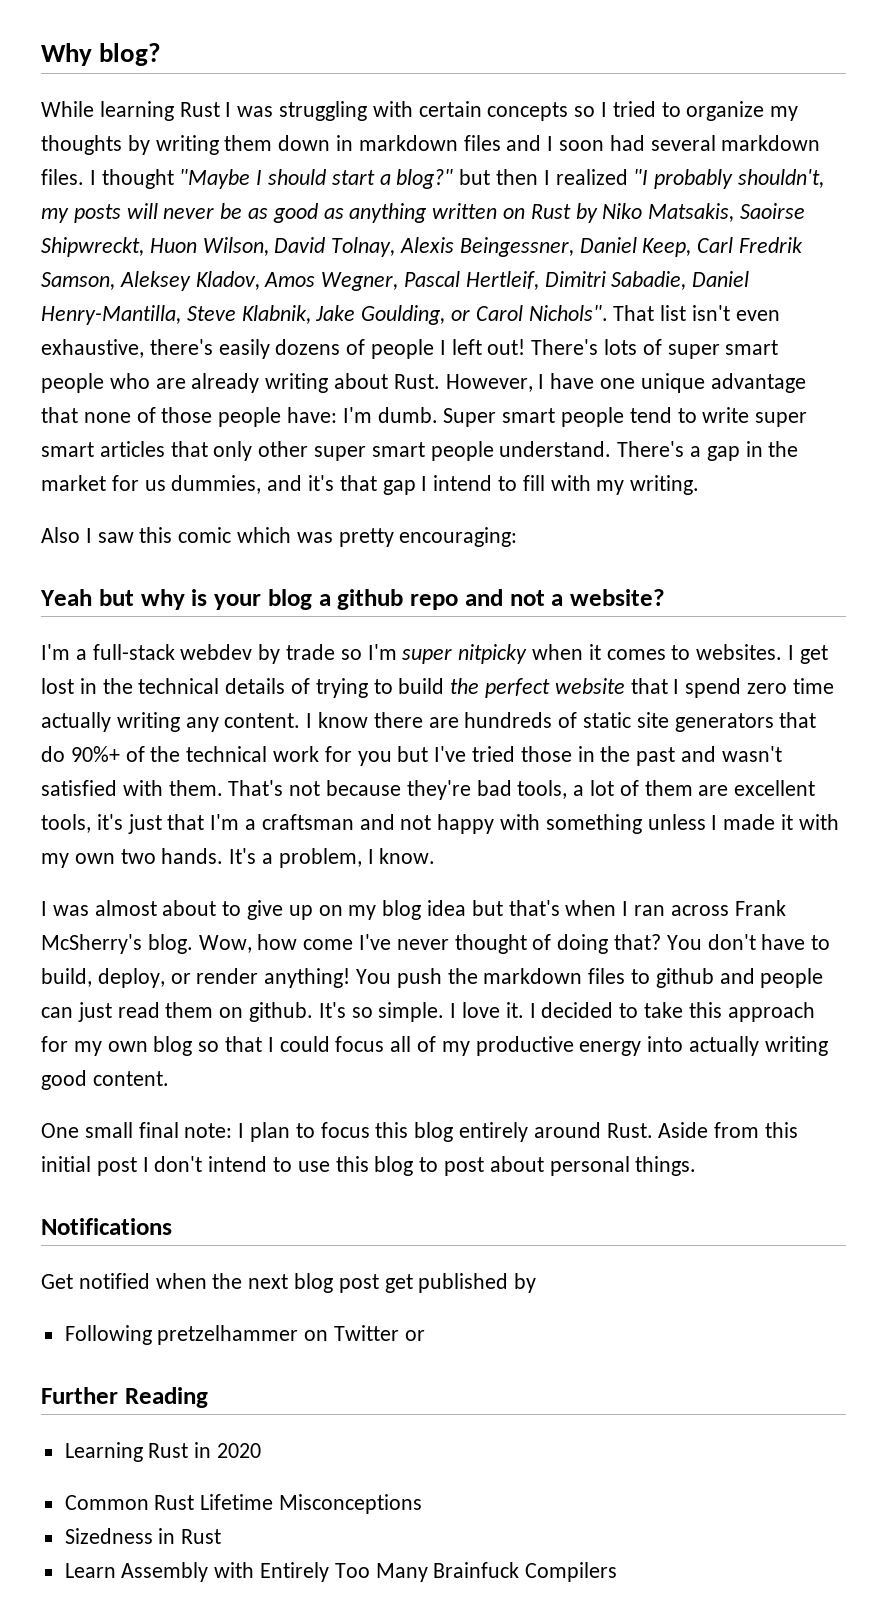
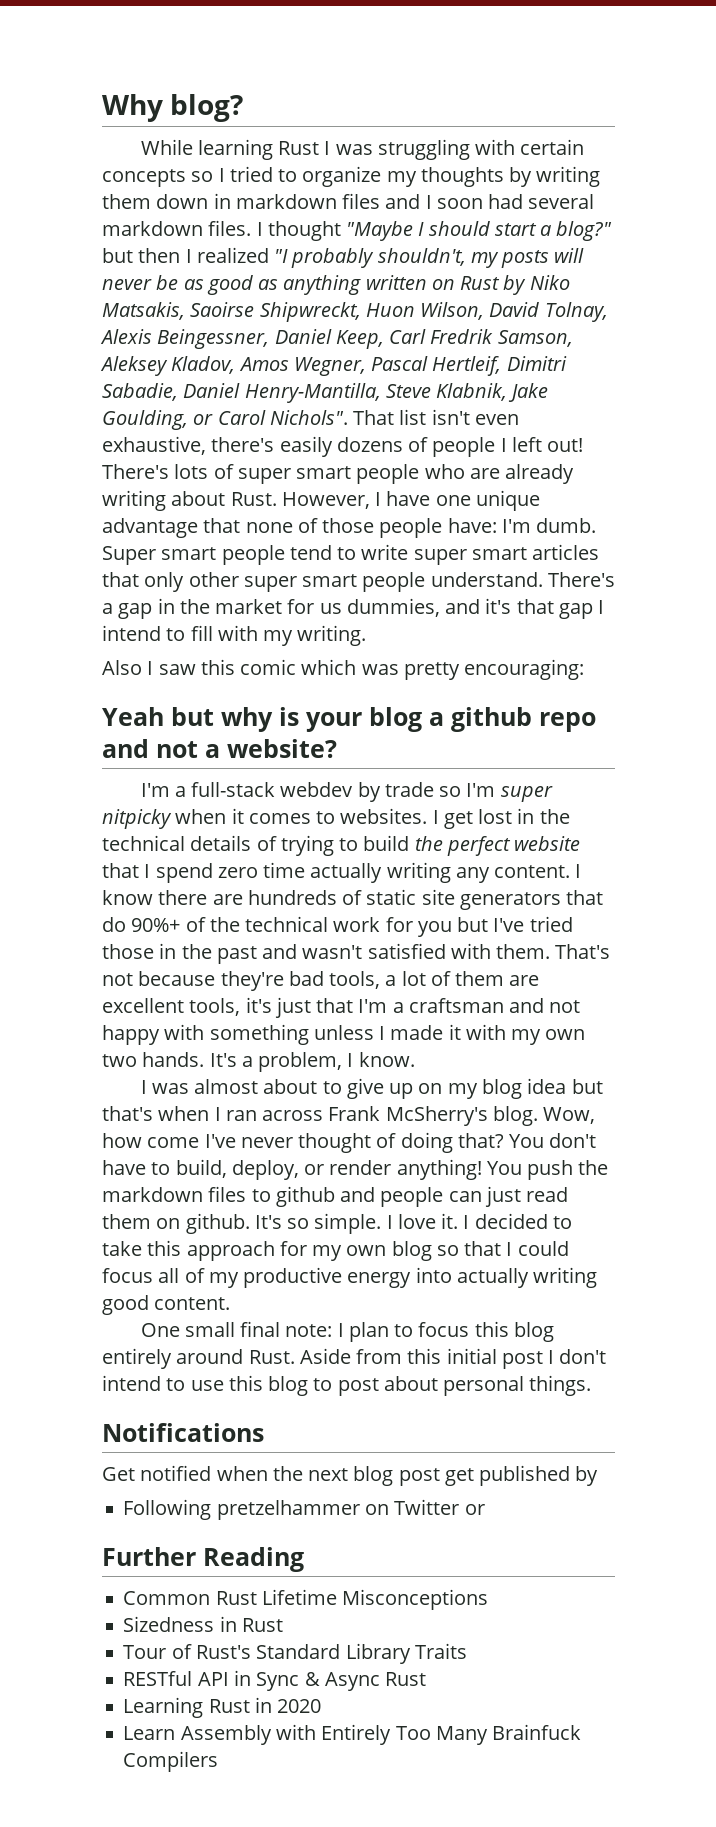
- Learning Rust in 2020
+ Tour of Rust's Standard Library Traits
+ RESTful API in Sync & Async Rust
+ Learning Rust in 2020

